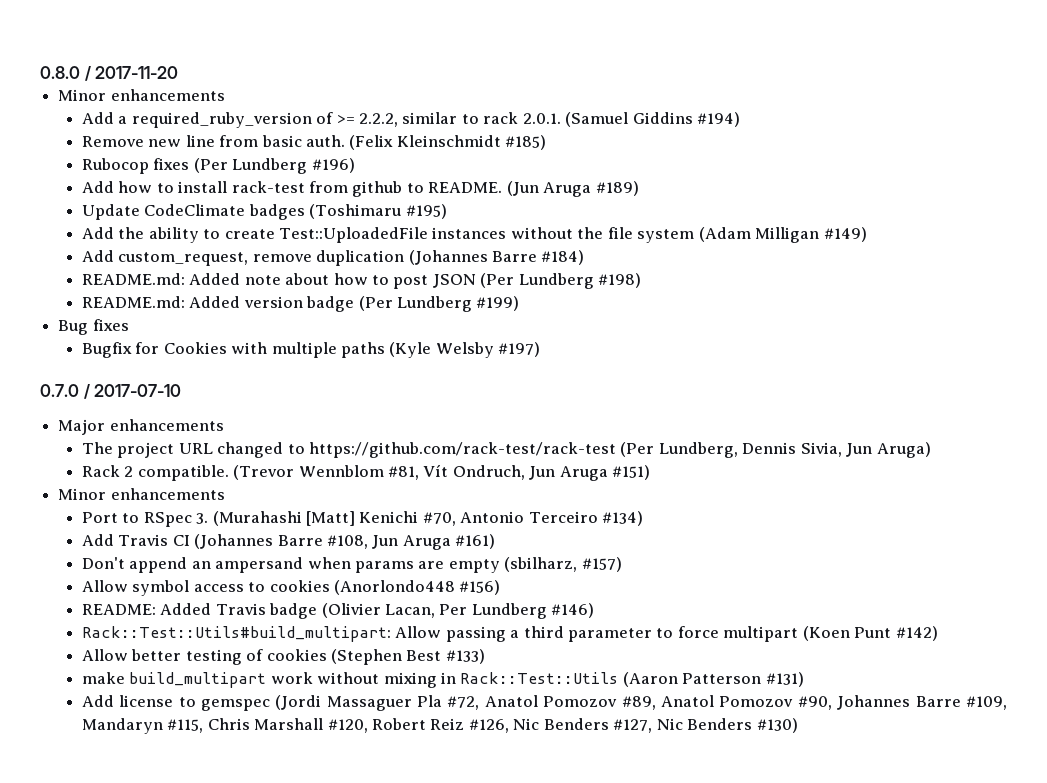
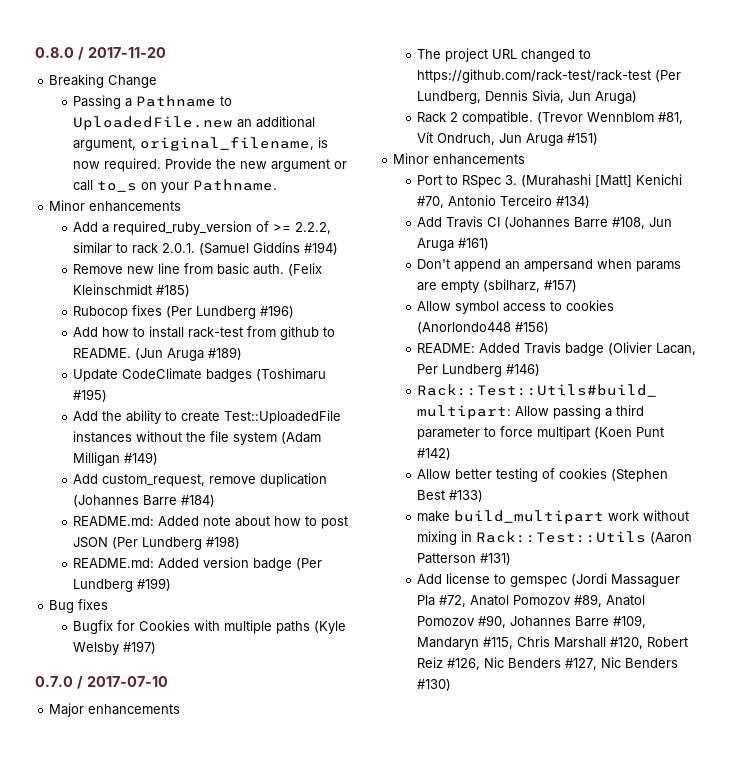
+ Breaking Change
+ Passing a Pathname to UploadedFile.new an additional argument, original_filename, is now required. Provide the new argument or call to_s on your Pathname.

